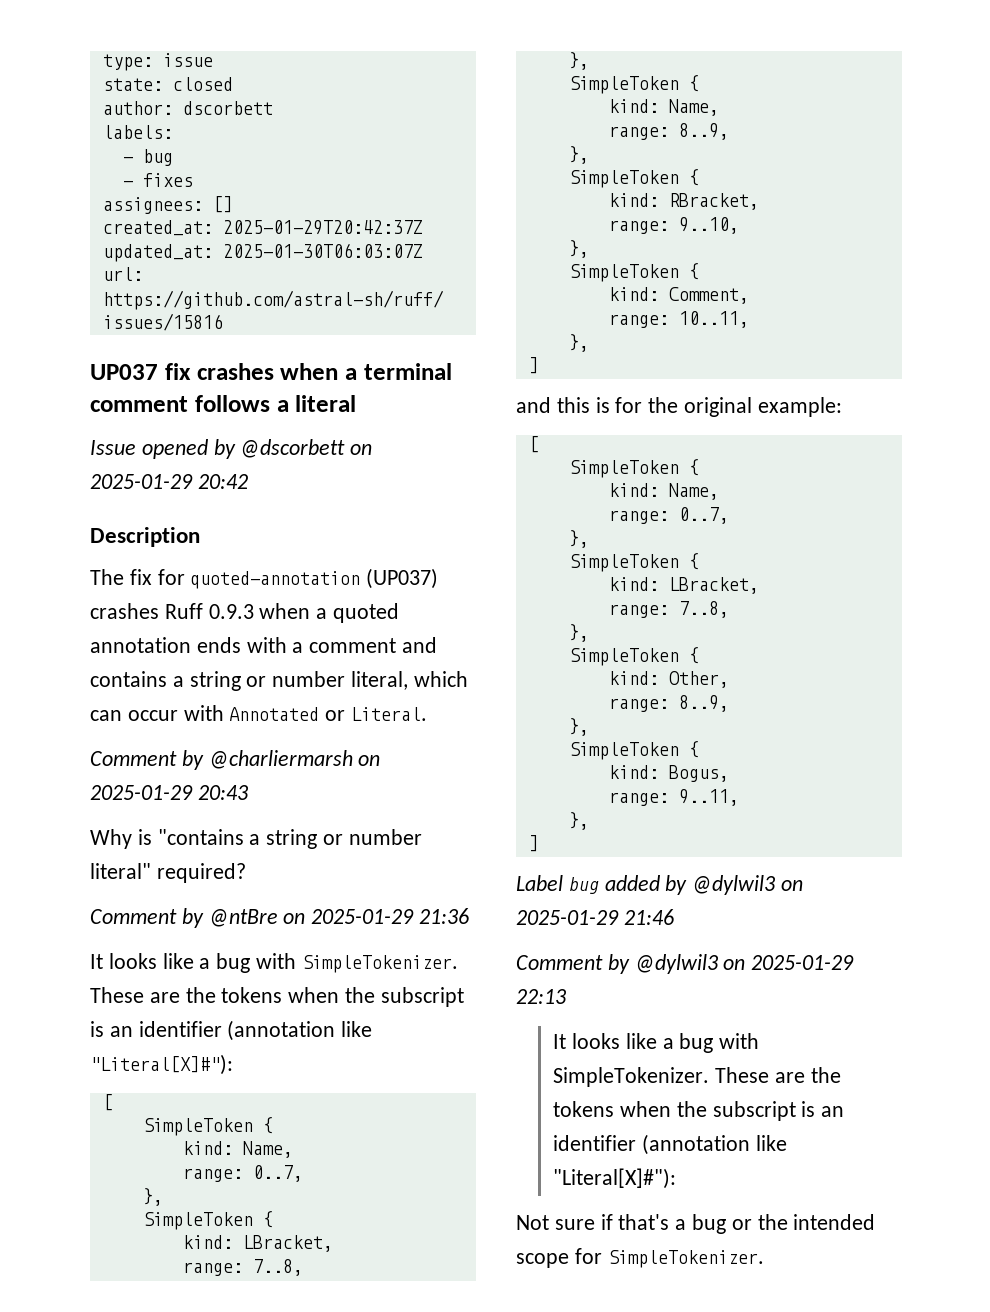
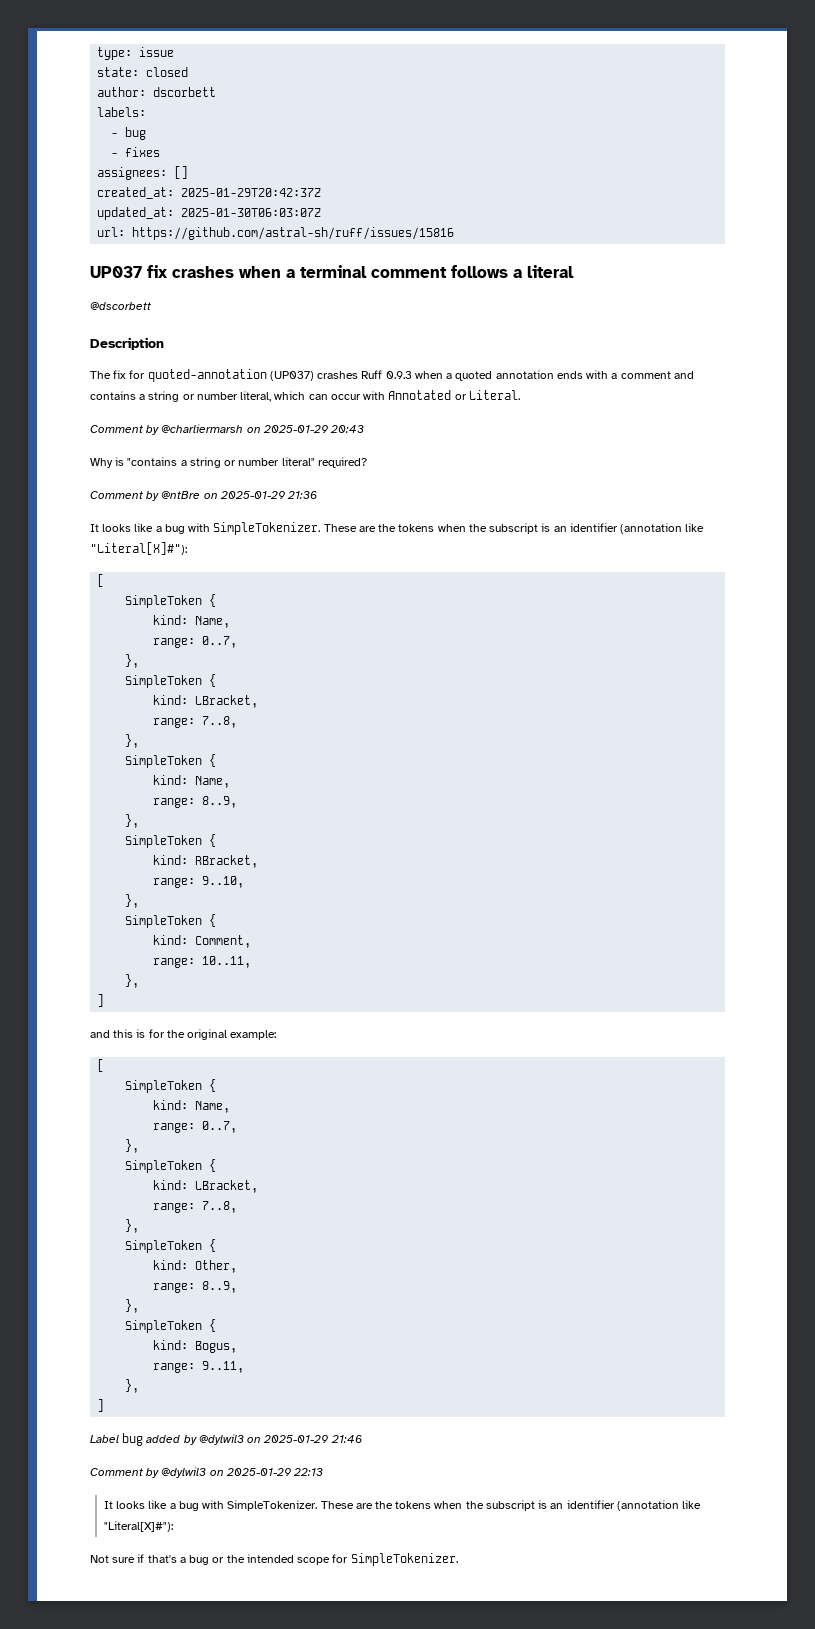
- Issue opened by @dscorbett on 2025-01-29 20:42
+ @dscorbett

